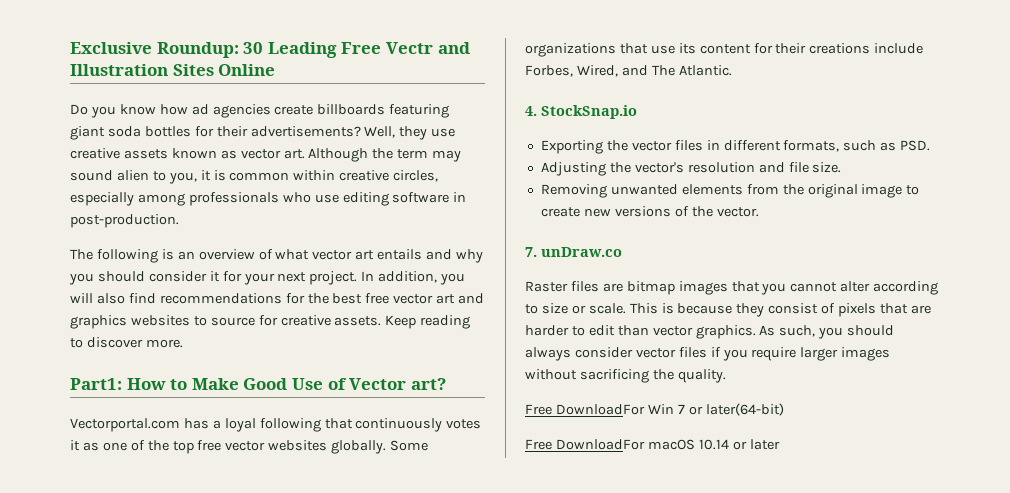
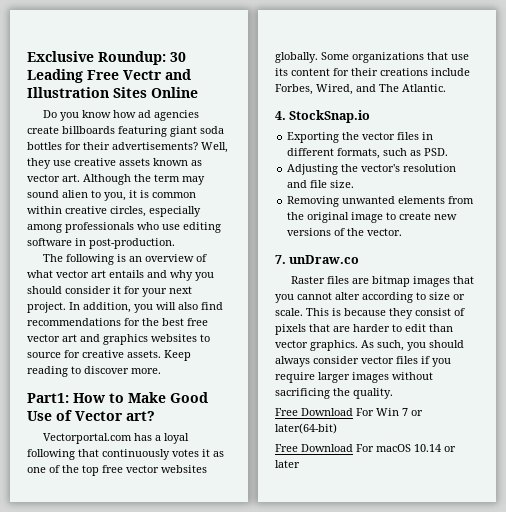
- Free DownloadFor Win 7 or later(64-bit)
+ Free Download For Win 7 or later(64-bit)
- Free DownloadFor macOS 10.14 or later
+ Free Download For macOS 10.14 or later

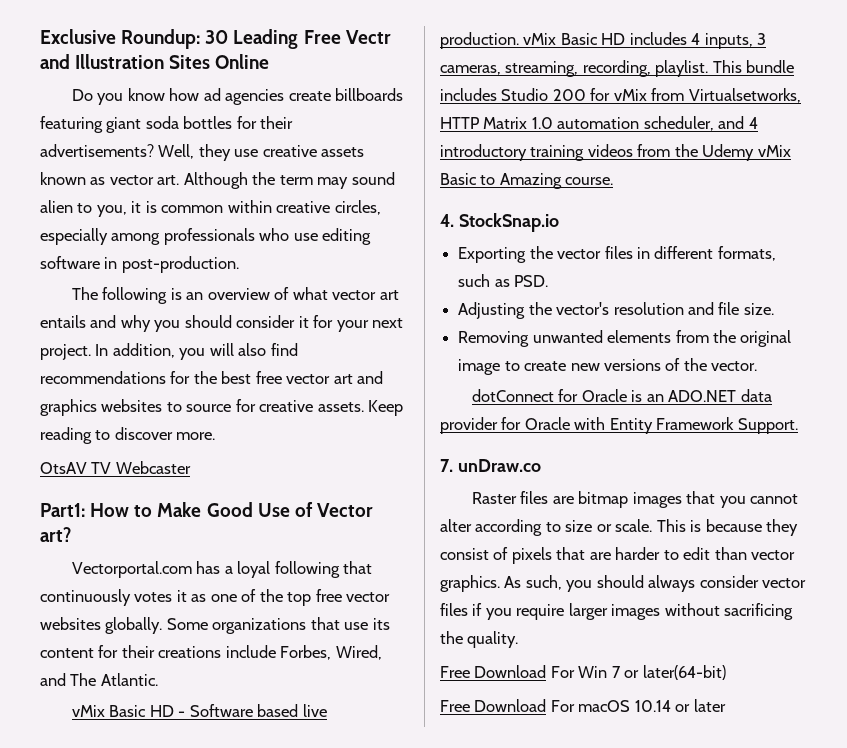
+ OtsAV TV Webcaster
+ vMix Basic HD - Software based live production. vMix Basic HD includes 4 inputs, 3 cameras, streaming, recording, playlist. This bundle includes Studio 200 for vMix from Virtualsetworks, HTTP Matrix 1.0 automation scheduler, and 4 introductory training videos from the Udemy vMix Basic to Amazing course.
+ dotConnect for Oracle is an ADO.NET data provider for Oracle with Entity Framework Support.

